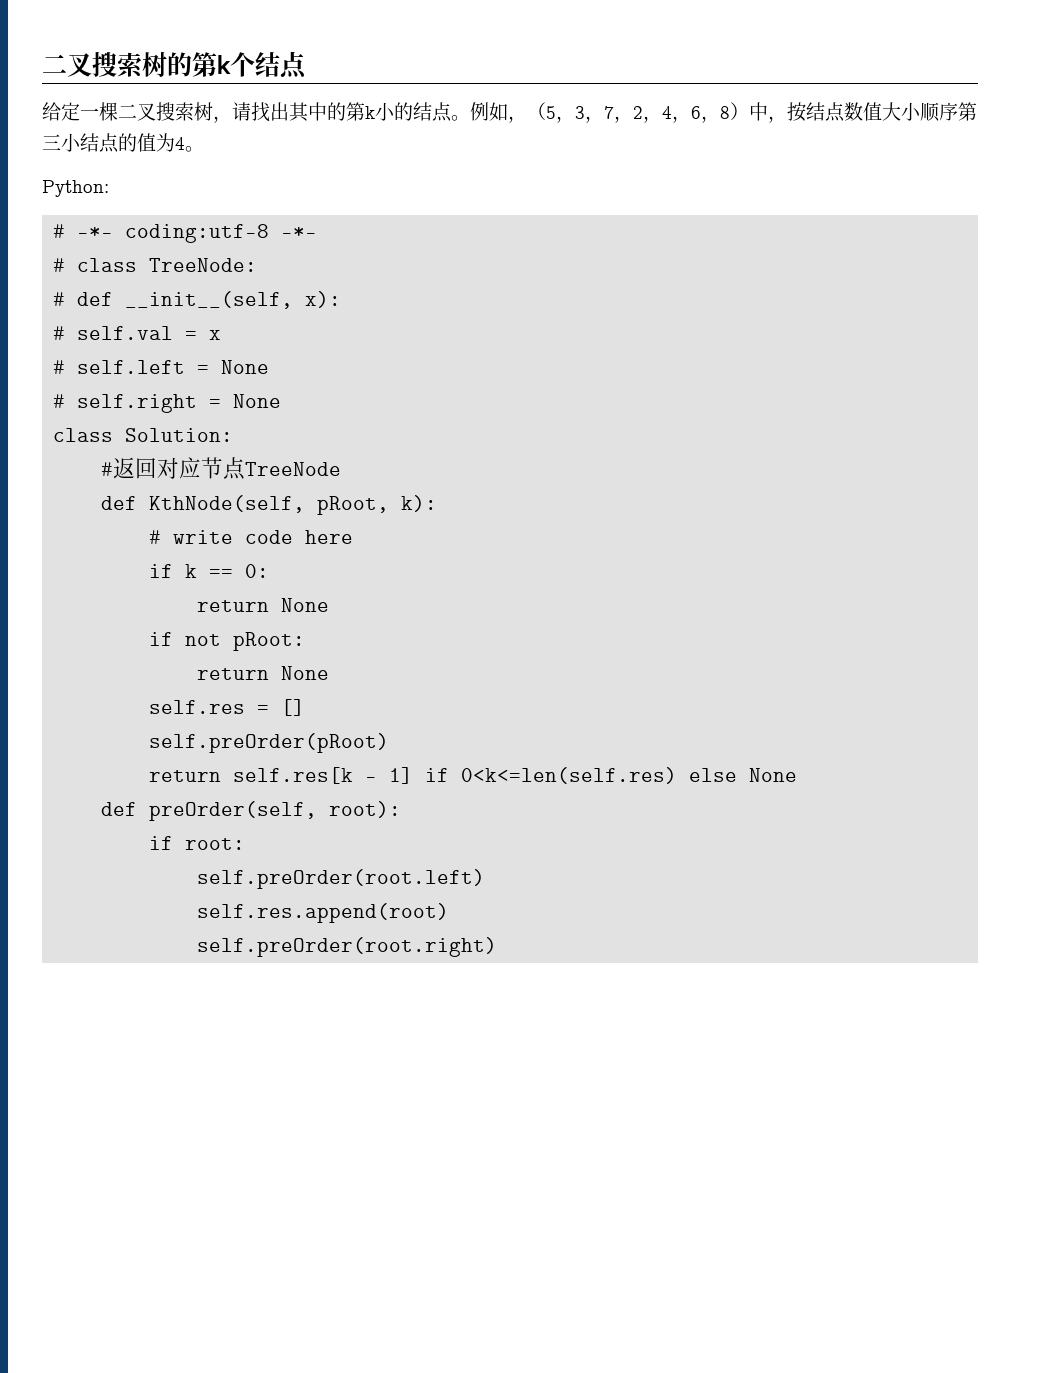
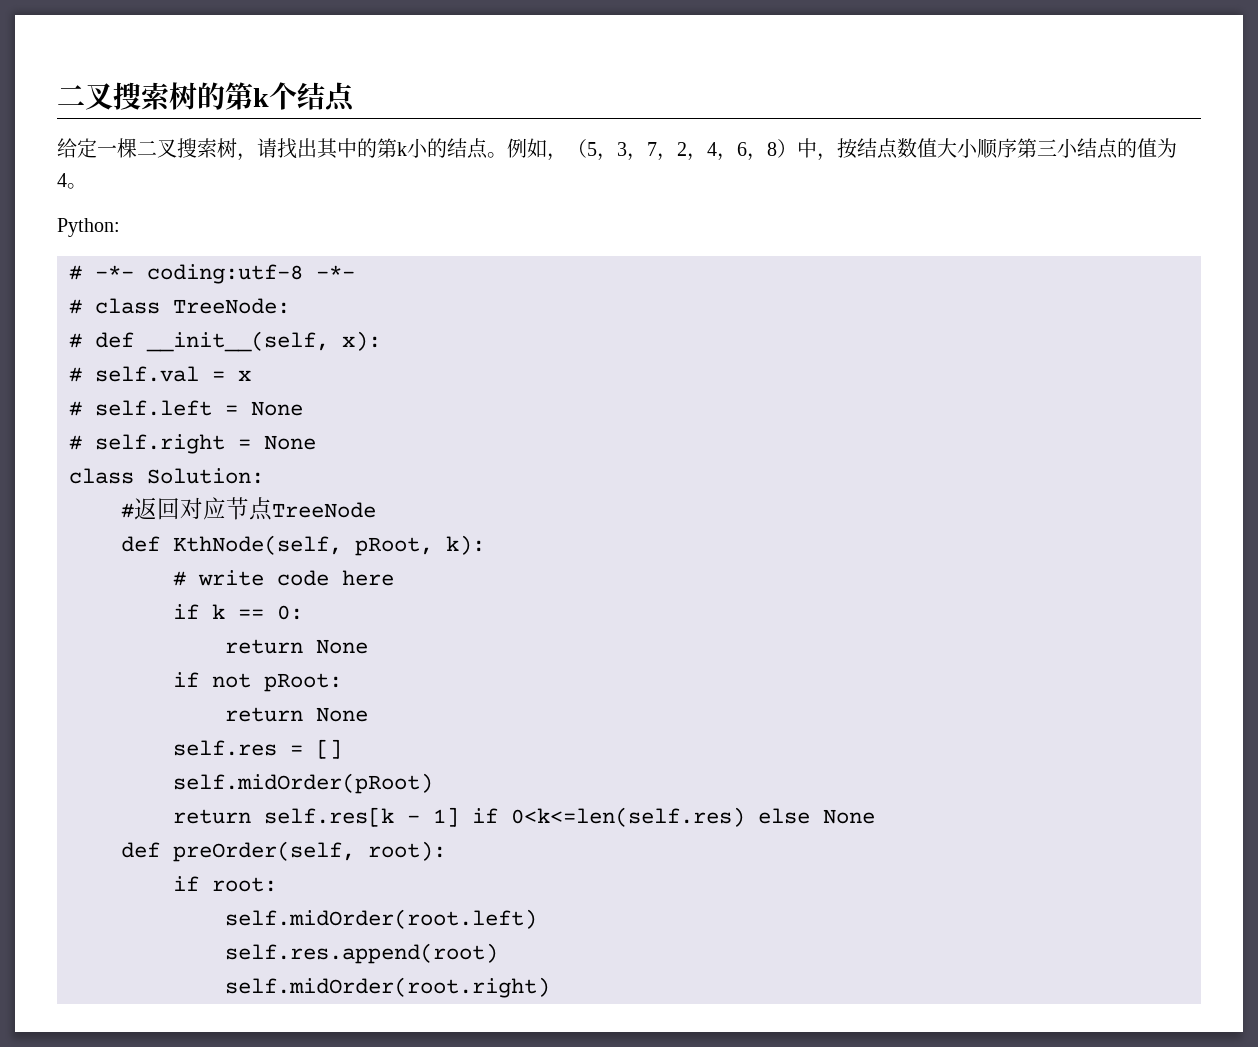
- self.preOrder(pRoot)
+ self.midOrder(pRoot)
- self.preOrder(root.left)
+ self.midOrder(root.left)
- self.preOrder(root.right)
+ self.midOrder(root.right)

